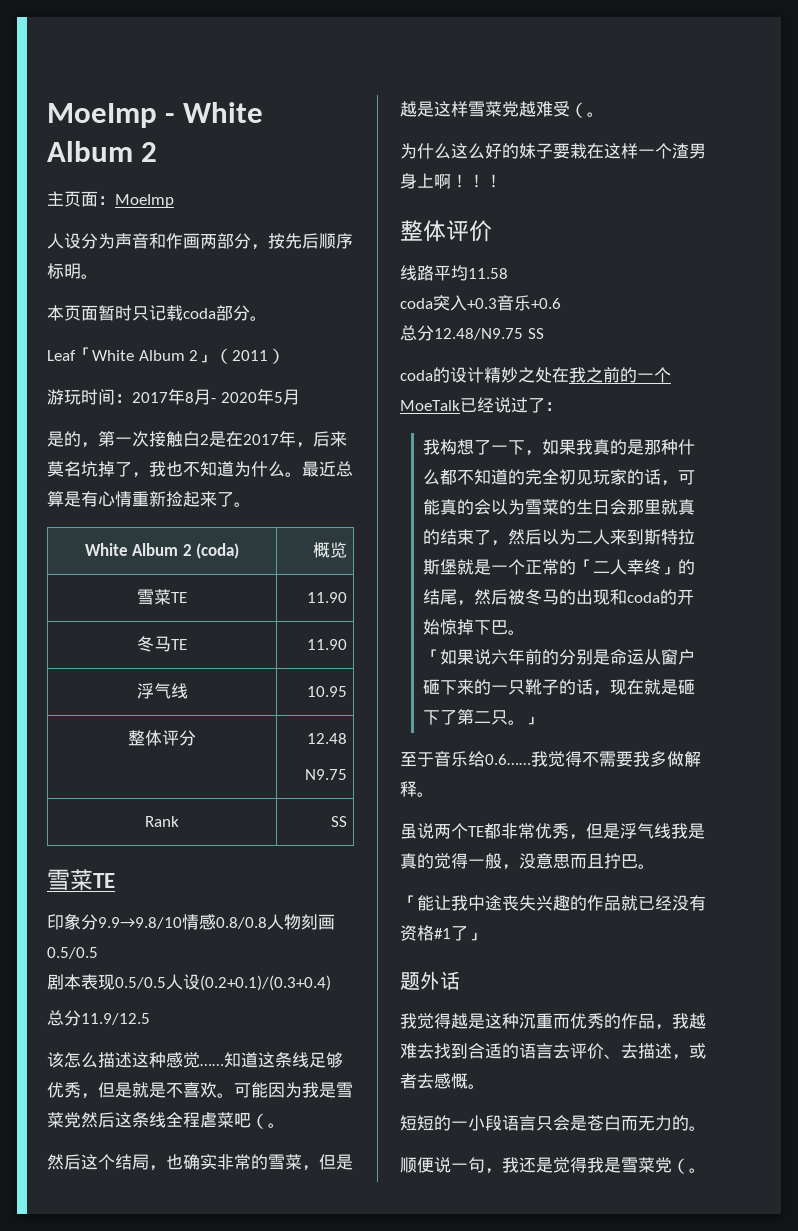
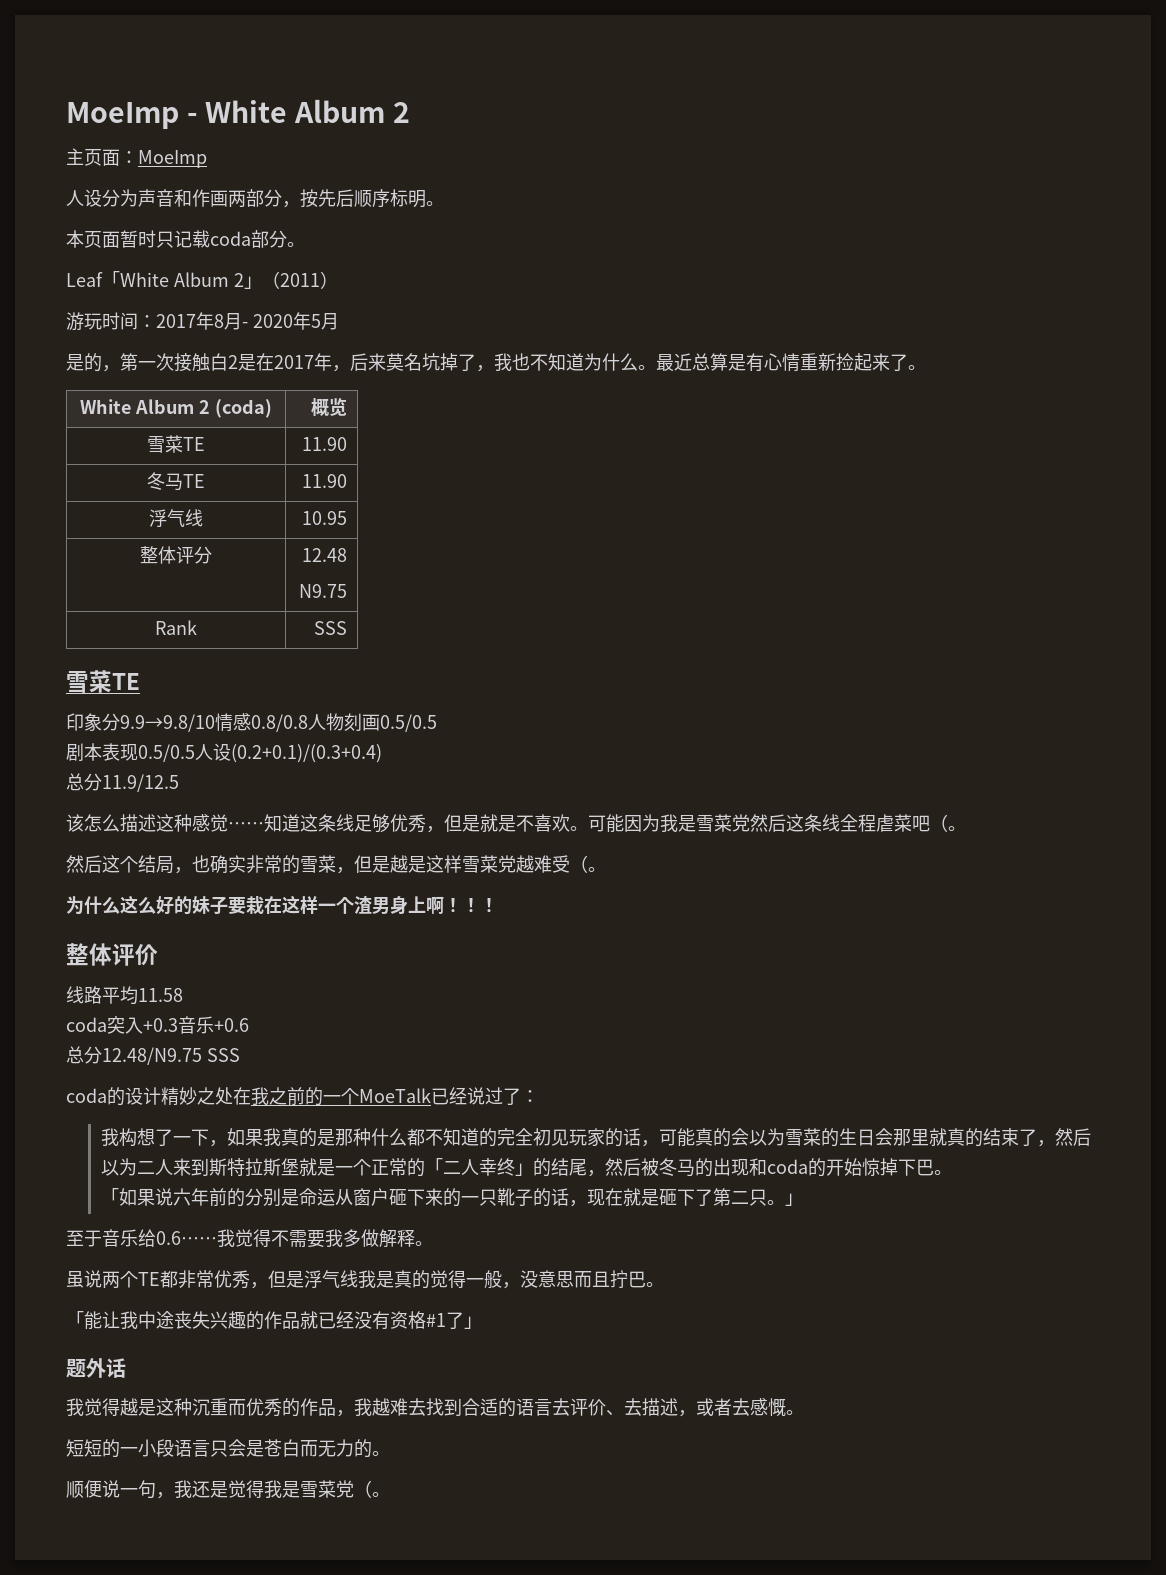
- Rank | SS
+ Rank | SSS
- 总分12.48/N9.75 SS
+ 总分12.48/N9.75 SSS

